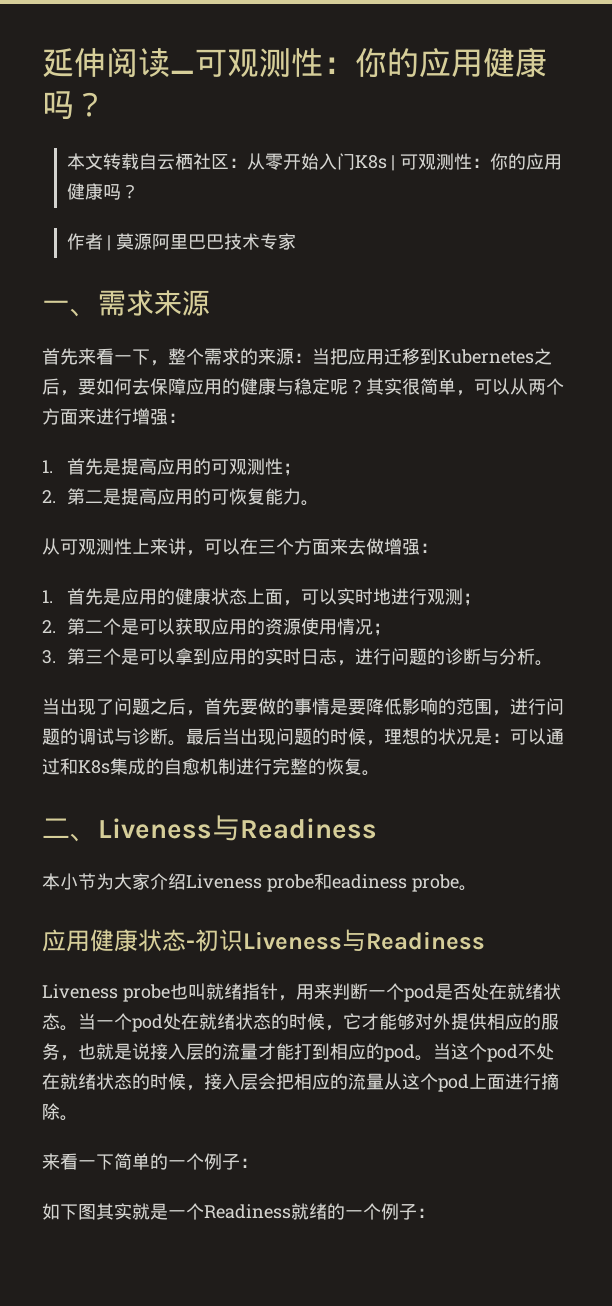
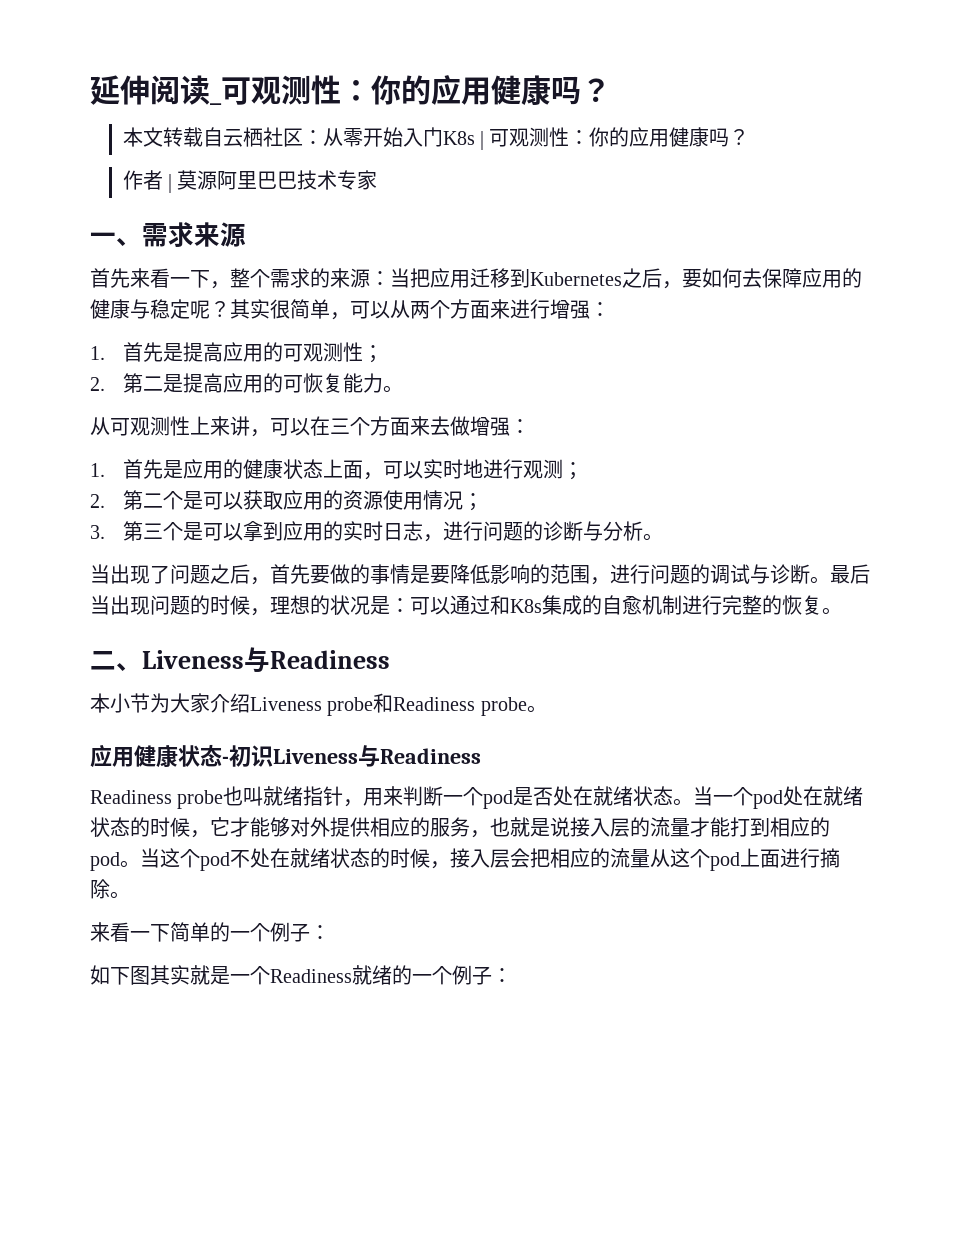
- 本小节为大家介绍Liveness probe和eadiness probe。
+ 本小节为大家介绍Liveness probe和Readiness probe。
- Liveness probe也叫就绪指针，用来判断一个pod是否处在就绪状态。
+ Readiness probe也叫就绪指针，用来判断一个pod是否处在就绪状态。

